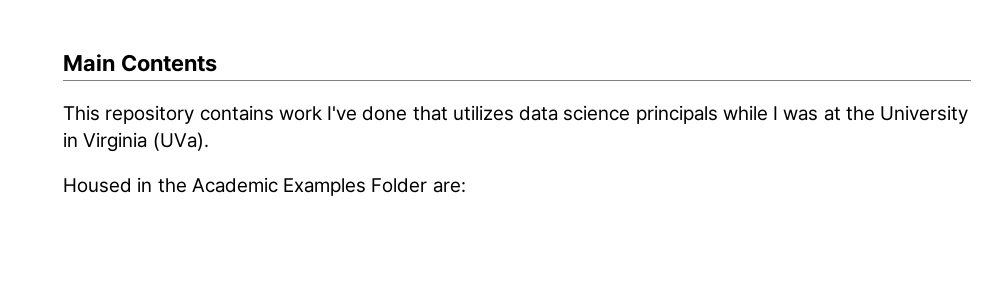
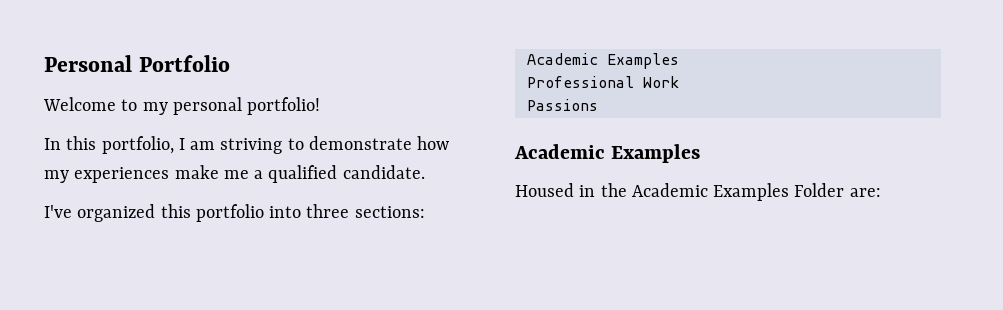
- Main Contents
- This repository contains work I've done that utilizes data science principals while I was at the University in Virginia (UVa).
+ Personal Portfolio
+ Welcome to my personal portfolio!
+ In this portfolio, I am striving to demonstrate how my experiences make me a qualified candidate.
+ I've organized this portfolio into three sections:
+ Academic Examples
+ Professional Work
+ Passions
+ Academic Examples

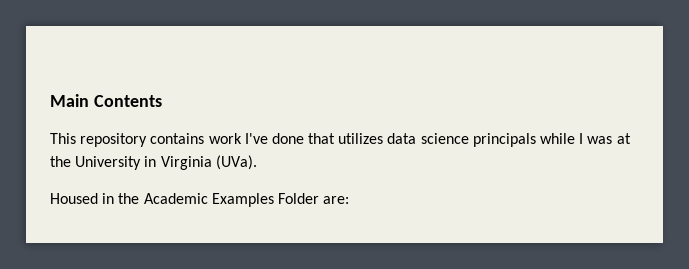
- Personal Portfolio
- Welcome to my personal portfolio!
- In this portfolio, I am striving to demonstrate how my experiences make me a qualified candidate.
- I've organized this portfolio into three sections:
- Academic Examples
- Professional Work
- Passions
- Academic Examples
+ Main Contents
+ This repository contains work I've done that utilizes data science principals while I was at the University in Virginia (UVa).

